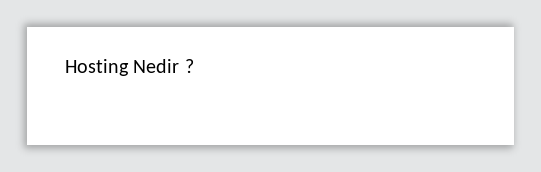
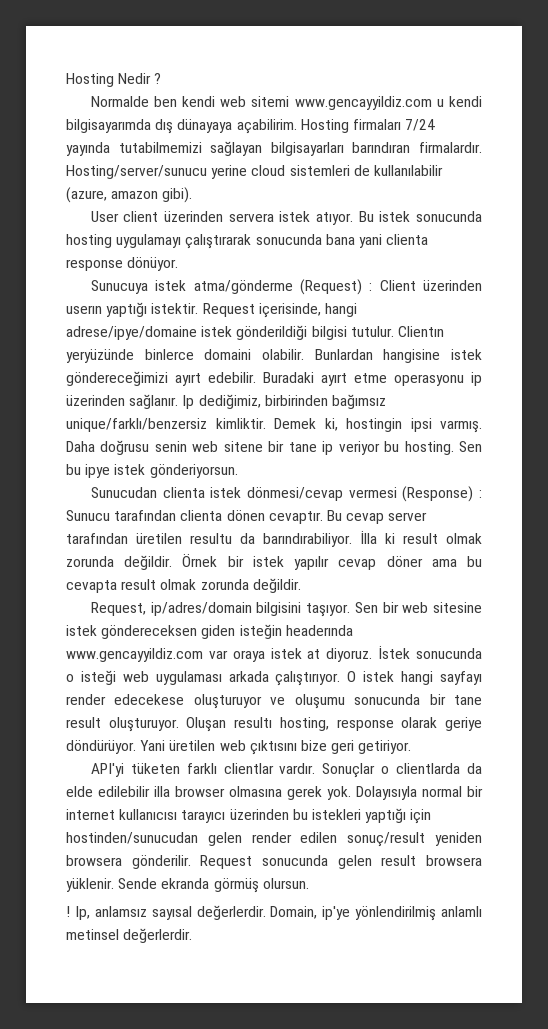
+ Normalde ben kendi web sitemi www.gencayyildiz.com u kendi bilgisayarımda dış dünayaya açabilirim. Hosting firmaları 7/24 yayında tutabilmemizi sağlayan bilgisayarları barındıran firmalardır. Hosting/server/sunucu yerine cloud sistemleri de kullanılabilir (azure, amazon gibi).
+ User client üzerinden servera istek atıyor. Bu istek sonucunda hosting uygulamayı çalıştırarak sonucunda bana yani clienta response dönüyor.
+ Sunucuya istek atma/gönderme (Request) : Client üzerinden userın yaptığı istektir. Request içerisinde, hangi adrese/ipye/domaine istek gönderildiği bilgisi tutulur. Clientın yeryüzünde binlerce domaini olabilir. Bunlardan hangisine istek göndereceğimizi ayırt edebilir. Buradaki ayırt etme operasyonu ip üzerinden sağlanır. Ip dediğimiz, birbirinden bağımsız unique/farklı/benzersiz kimliktir. Demek ki, hostingin ipsi varmış. Daha doğrusu senin web sitene bir tane ip veriyor bu hosting. Sen bu ipye istek gönderiyorsun.
+ Sunucudan clienta istek dönmesi/cevap vermesi (Response) : Sunucu tarafından clienta dönen cevaptır. Bu cevap server tarafından üretilen resultu da barındırabiliyor. İlla ki result olmak zorunda değildir. Örnek bir istek yapılır cevap döner ama bu cevapta result olmak zorunda değildir.
+ Request, ip/adres/domain bilgisini taşıyor. Sen bir web sitesine istek göndereceksen giden isteğin headerında www.gencayyildiz.com var oraya istek at diyoruz. İstek sonucunda o isteği web uygulaması arkada çalıştırıyor. O istek hangi sayfayı render edecekese oluşturuyor ve oluşumu sonucunda bir tane result oluşturuyor. Oluşan resultı hosting, response olarak geriye döndürüyor. Yani üretilen web çıktısını bize geri getiriyor.
+ API'yi tüketen farklı clientlar vardır. Sonuçlar o clientlarda da elde edilebilir illa browser olmasına gerek yok. Dolayısıyla normal bir internet kullanıcısı tarayıcı üzerinden bu istekleri yaptığı için hostinden/sunucudan gelen render edilen sonuç/result yeniden browsera gönderilir. Request sonucunda gelen result browsera yüklenir. Sende ekranda görmüş olursun.
+ ! Ip, anlamsız sayısal değerlerdir. Domain, ip'ye yönlendirilmiş anlamlı metinsel değerlerdir.

